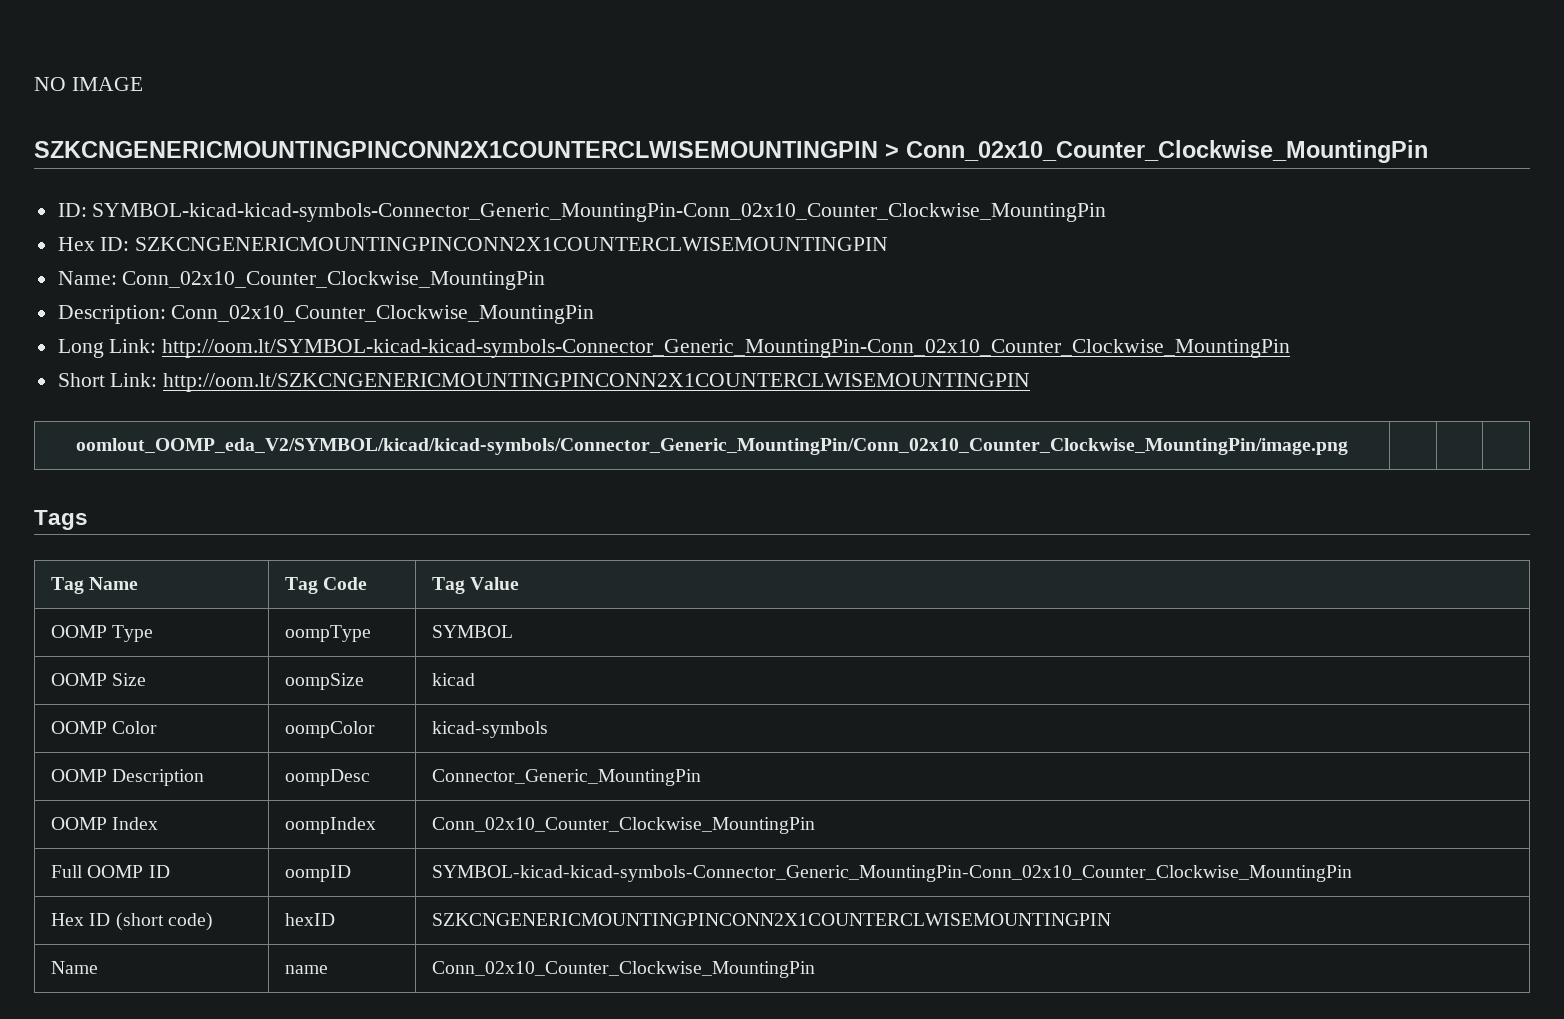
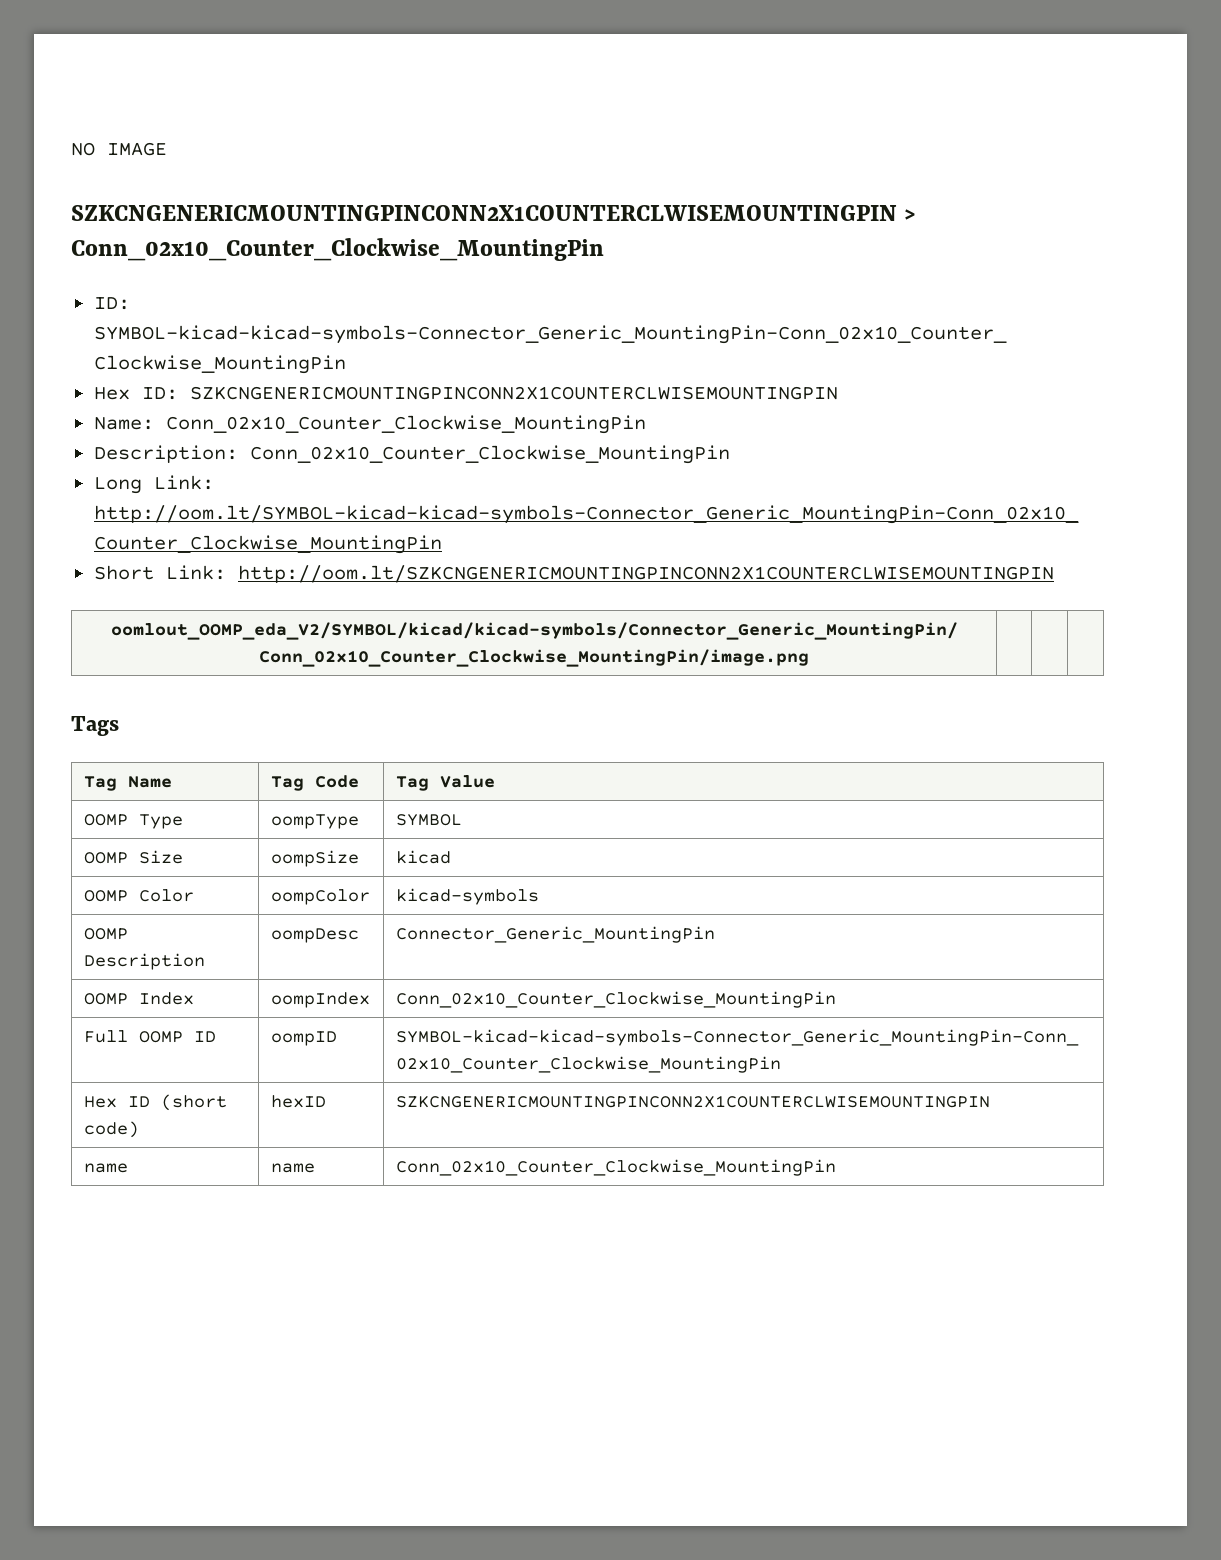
- Name | name | Conn_02x10_Counter_Clockwise_MountingPin
+ name | name | Conn_02x10_Counter_Clockwise_MountingPin

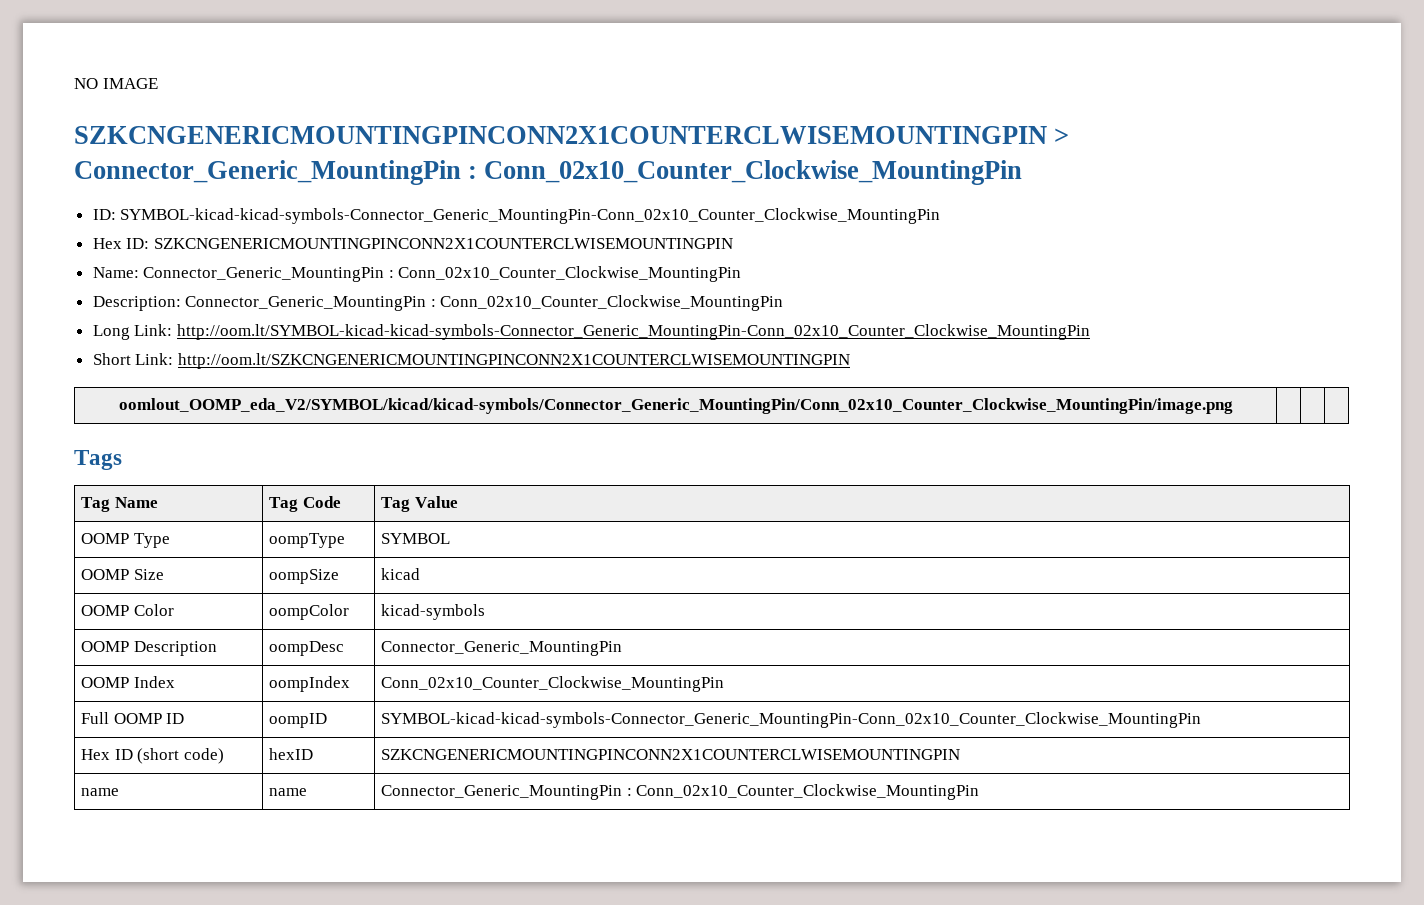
- SZKCNGENERICMOUNTINGPINCONN2X1COUNTERCLWISEMOUNTINGPIN > Conn_02x10_Counter_Clockwise_MountingPin
+ SZKCNGENERICMOUNTINGPINCONN2X1COUNTERCLWISEMOUNTINGPIN > Connector_Generic_MountingPin : Conn_02x10_Counter_Clockwise_MountingPin
- Name: Conn_02x10_Counter_Clockwise_MountingPin
+ Name: Connector_Generic_MountingPin : Conn_02x10_Counter_Clockwise_MountingPin
- Description: Conn_02x10_Counter_Clockwise_MountingPin
+ Description: Connector_Generic_MountingPin : Conn_02x10_Counter_Clockwise_MountingPin
- name | name | Conn_02x10_Counter_Clockwise_MountingPin
+ name | name | Connector_Generic_MountingPin : Conn_02x10_Counter_Clockwise_MountingPin

